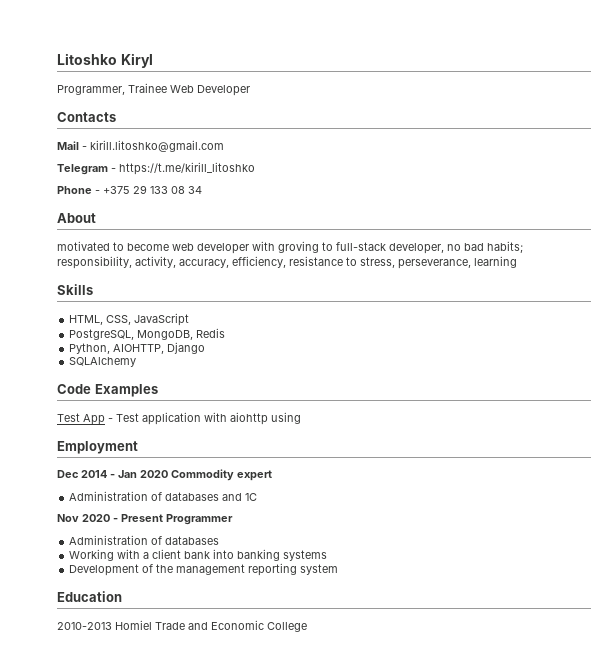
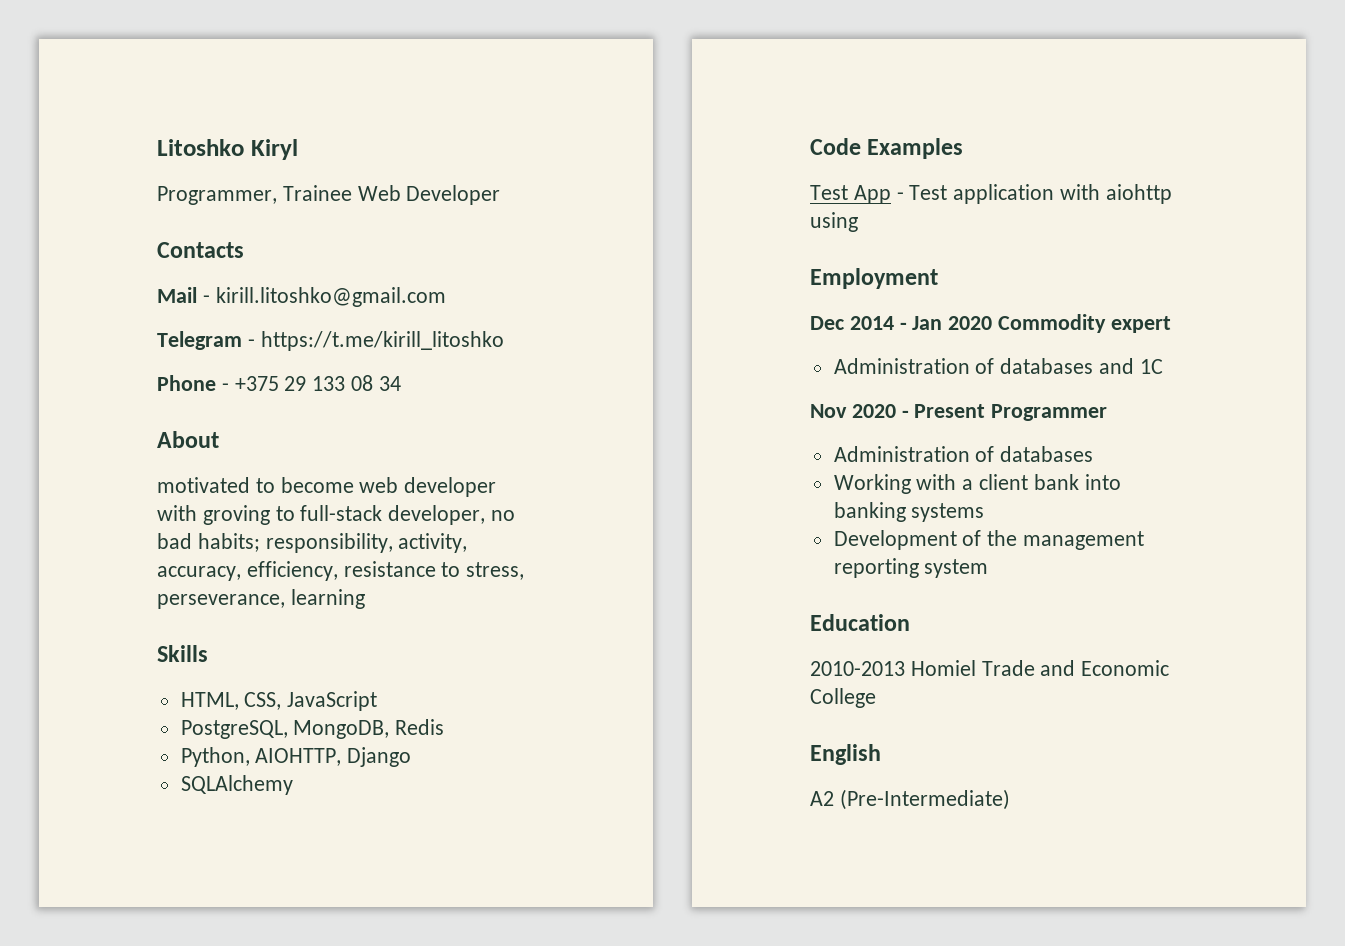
+ English
+ A2 (Pre-Intermediate)

